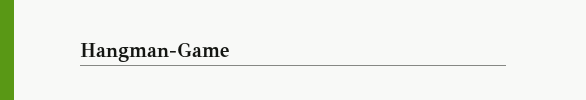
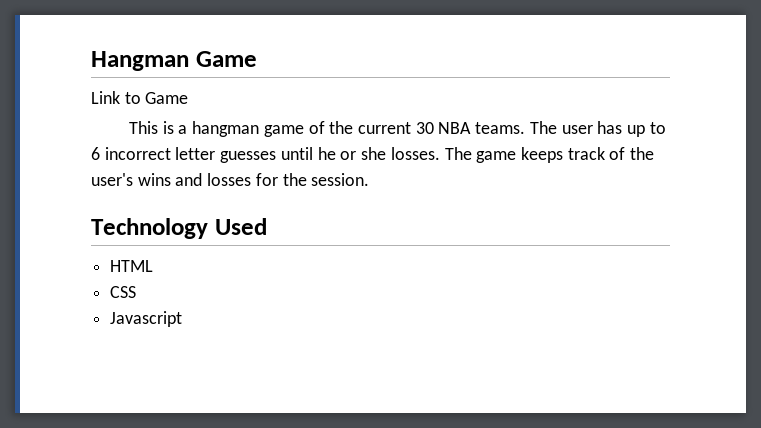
- Hangman-Game
+ Hangman Game
+ Link to Game
+ This is a hangman game of the current 30 NBA teams. The user has up to 6 incorrect letter guesses until he or she losses. The game keeps track of the user's wins and losses for the session.
+ Technology Used
+ HTML
+ CSS
+ Javascript

